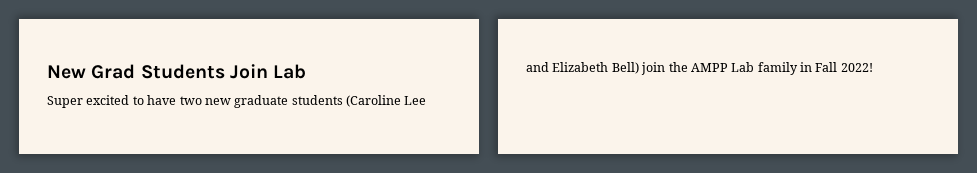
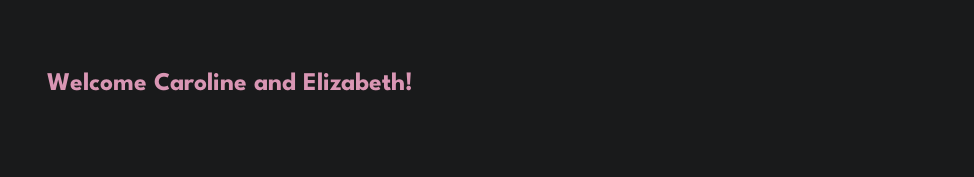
- New Grad Students Join Lab
- Super excited to have two new graduate students (Caroline Lee and Elizabeth Bell) join the AMPP Lab family in Fall 2022!
+ Welcome Caroline and Elizabeth!

